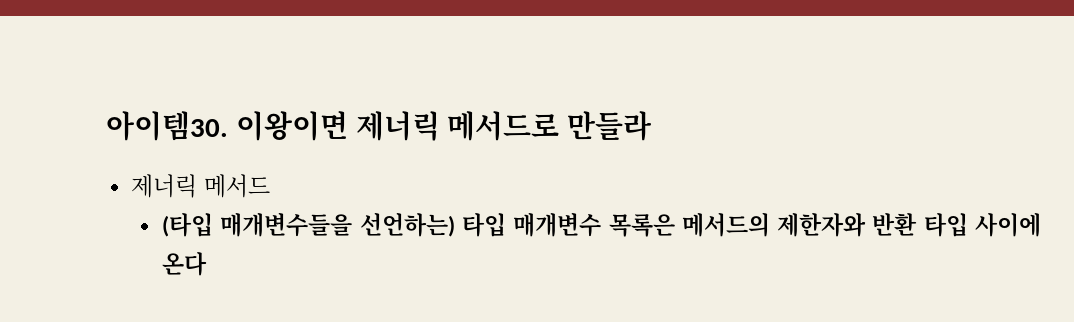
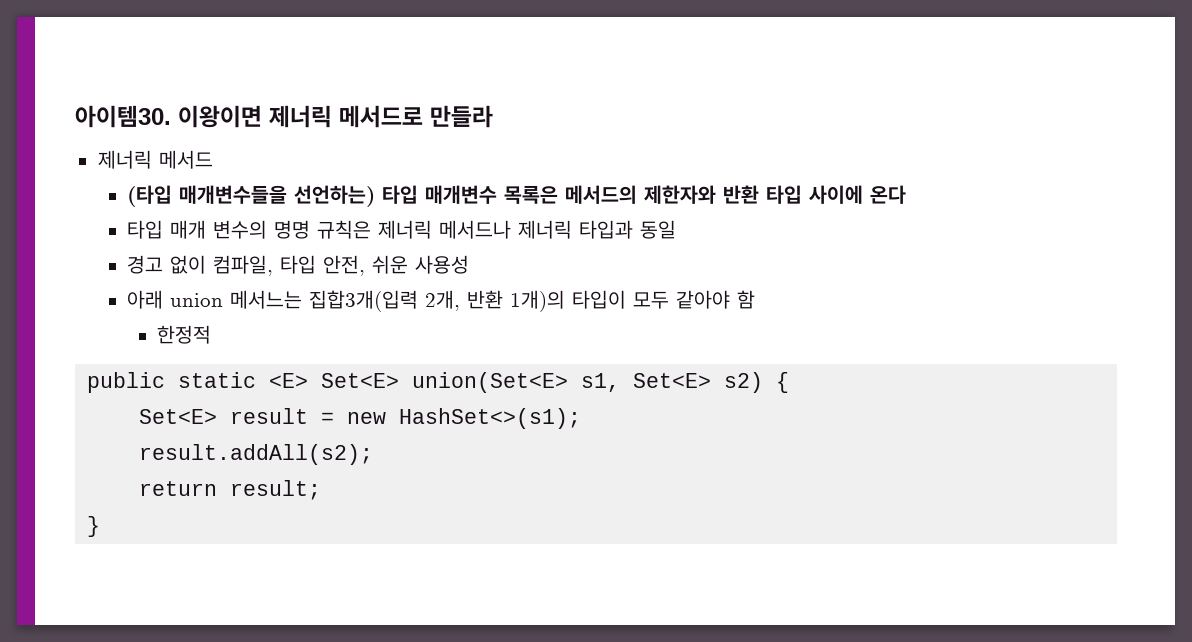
+ 타입 매개 변수의 명명 규칙은 제너릭 메서드나 제너릭 타입과 동일
+ 경고 없이 컴파일, 타입 안전, 쉬운 사용성
+ 아래 union 메서느는 집합3개(입력 2개, 반환 1개)의 타입이 모두 같아야 함
+ 한정적
+ public static <E> Set<E> union(Set<E> s1, Set<E> s2) {
+ Set<E> result = new HashSet<>(s1);
+ result.addAll(s2);
+ return result;
+ }

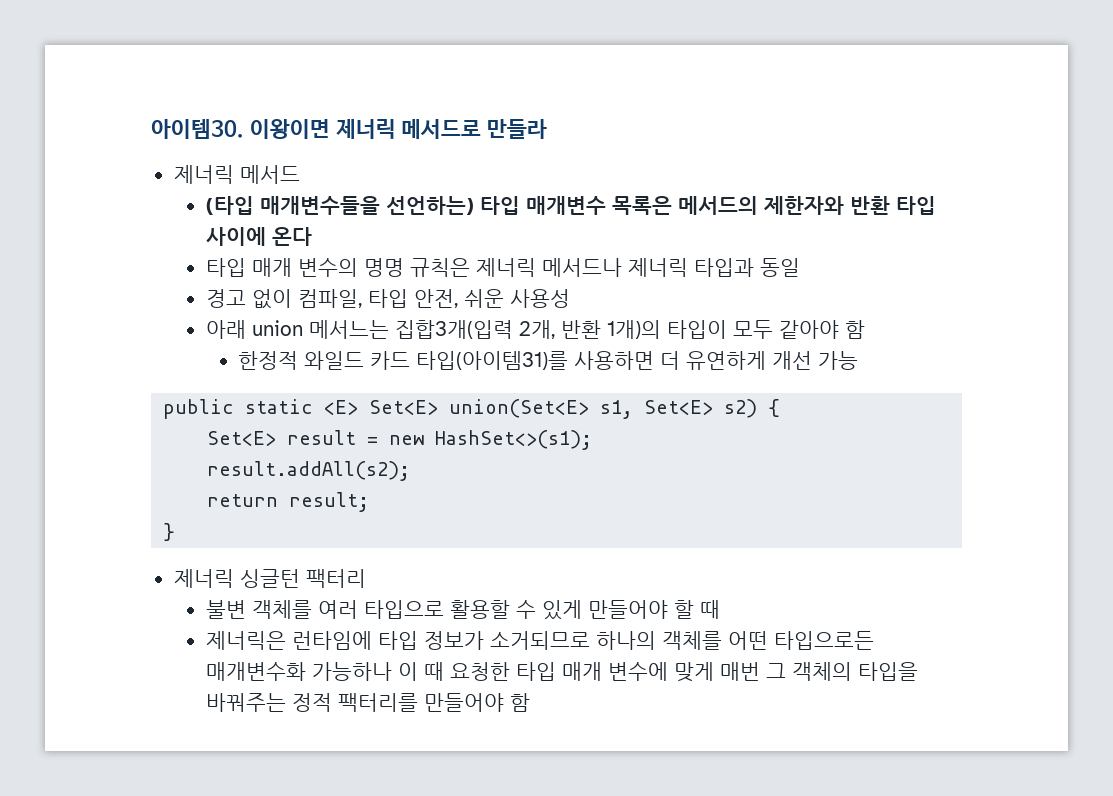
- 한정적
+ 한정적 와일드 카드 타입(아이템31)를 사용하면 더 유연하게 개선 가능
+ 제너릭 싱글턴 팩터리
+ 불변 객체를 여러 타입으로 활용할 수 있게 만들어야 할 때
+ 제너릭은 런타임에 타입 정보가 소거되므로 하나의 객체를 어떤 타입으로든 매개변수화 가능하나 이 때 요청한 타입 매개 변수에 맞게 매번 그 객체의 타입을 바꿔주는 정적 팩터리를 만들어야 함

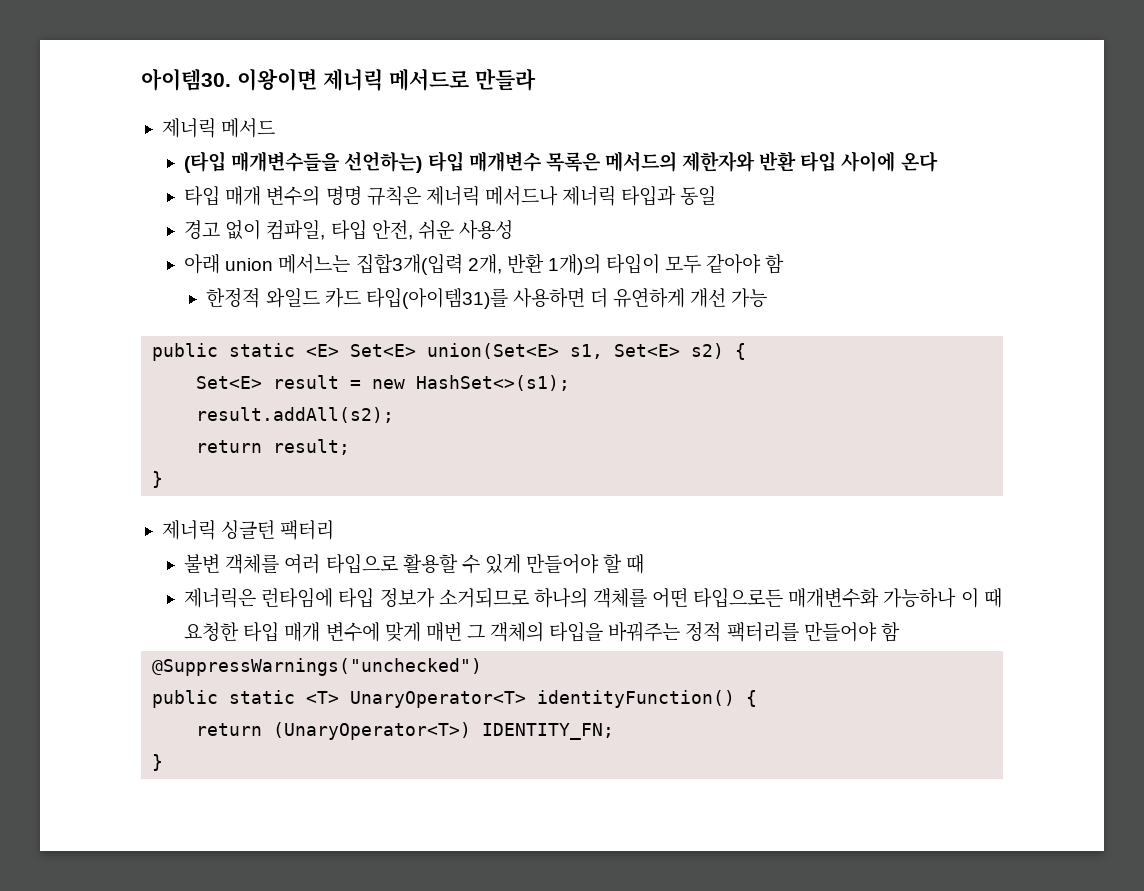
+ @SuppressWarnings("unchecked")
+ public static <T> UnaryOperator<T> identityFunction() {
+ return (UnaryOperator<T>) IDENTITY_FN;
+ }

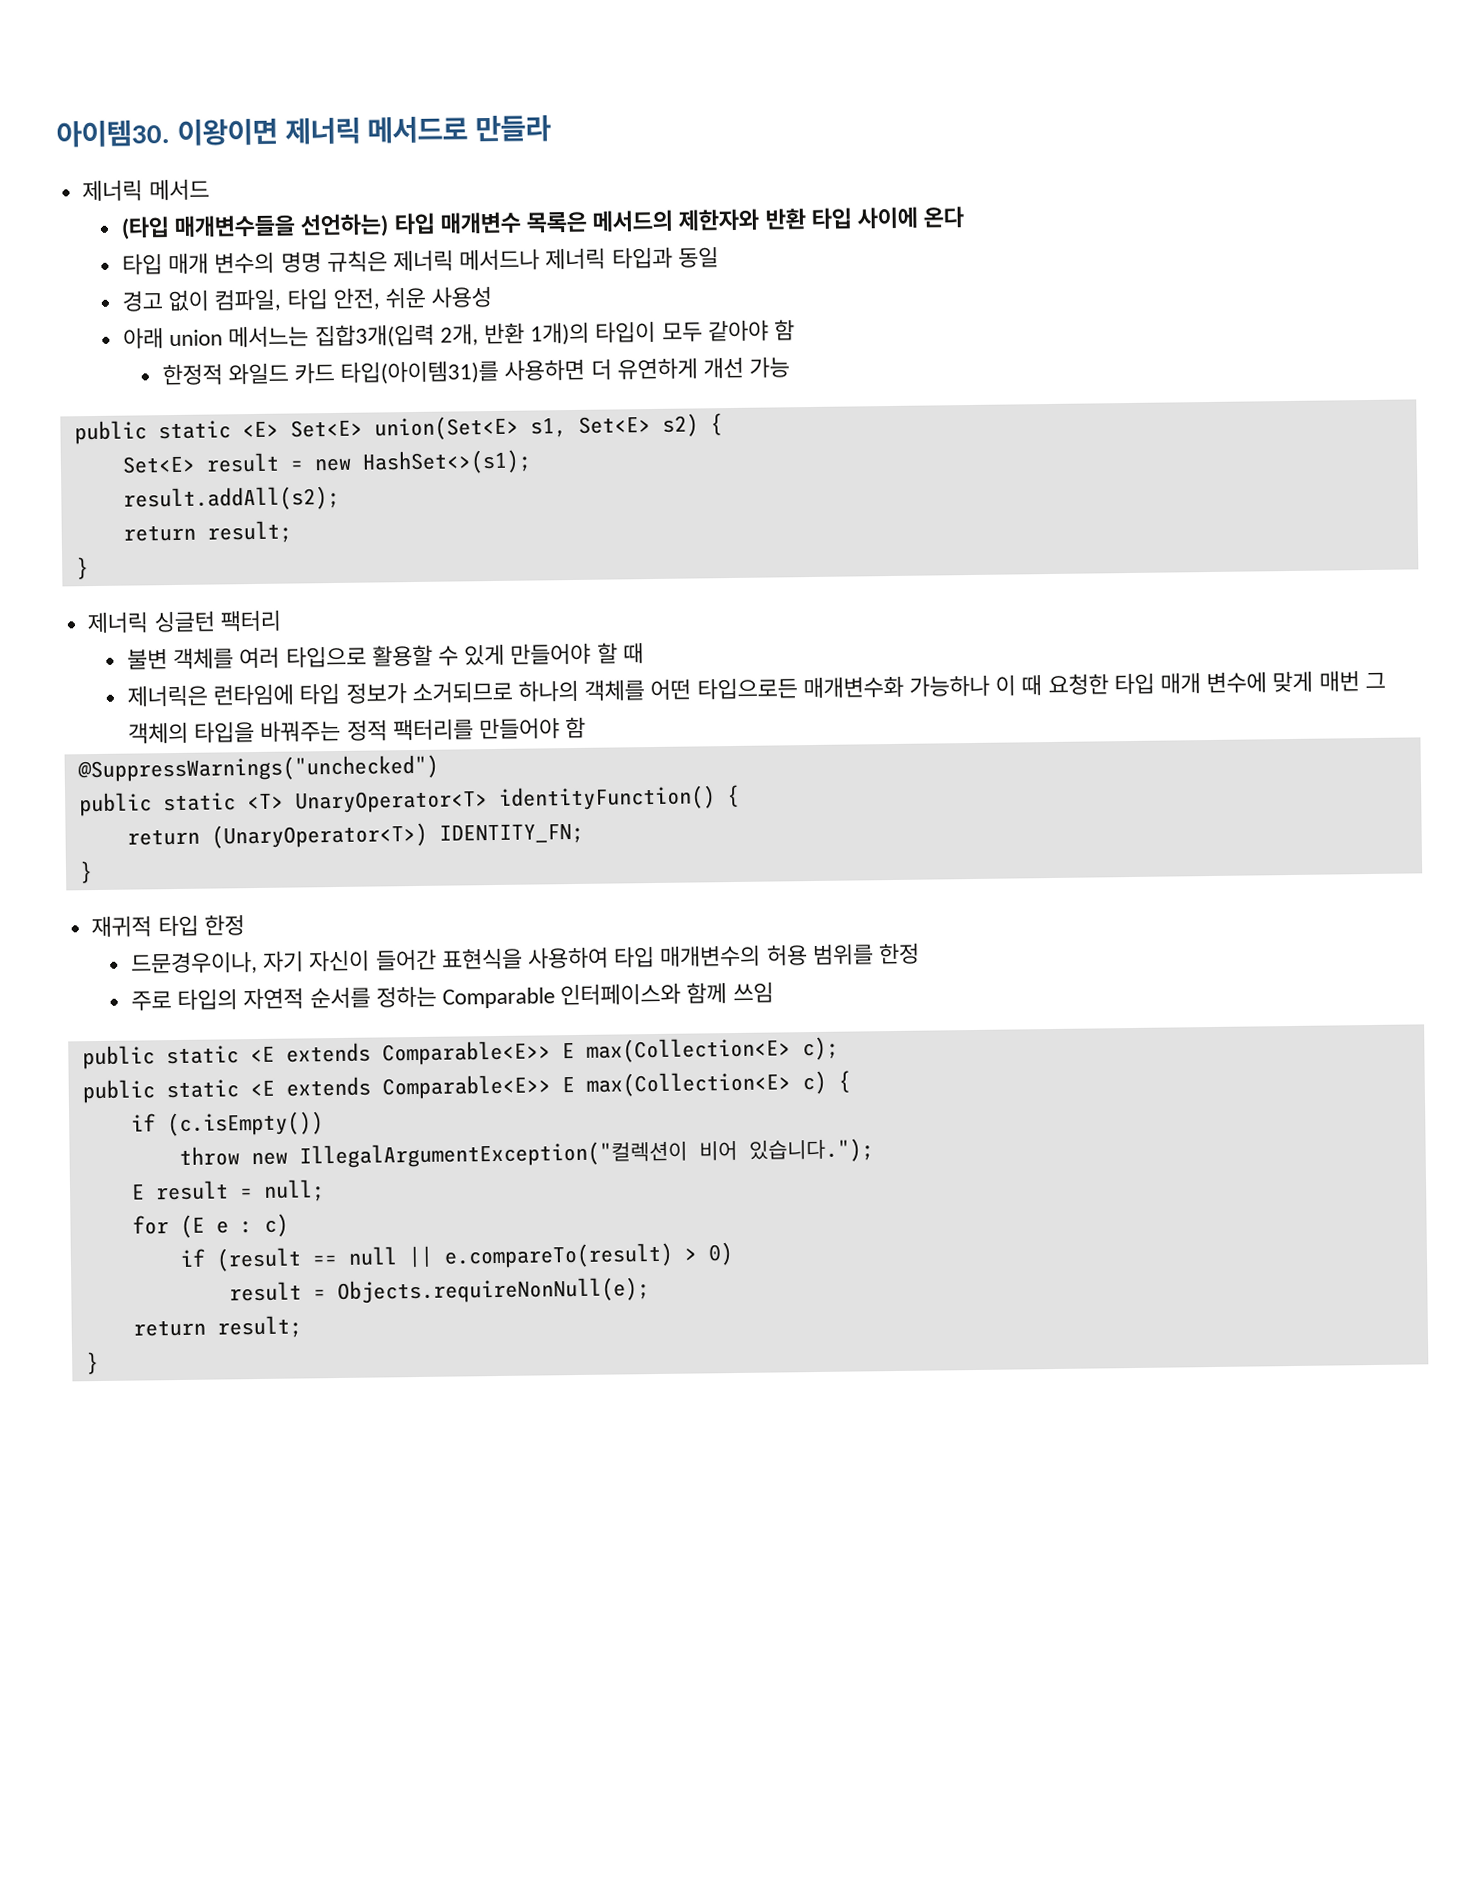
+ 재귀적 타입 한정
+ 드문경우이나, 자기 자신이 들어간 표현식을 사용하여 타입 매개변수의 허용 범위를 한정
+ 주로 타입의 자연적 순서를 정하는 Comparable 인터페이스와 함께 쓰임
+ public static <E extends Comparable<E>> E max(Collection<E> c);
+ public static <E extends Comparable<E>> E max(Collection<E> c) {
+ if (c.isEmpty())
+ throw new IllegalArgumentException("컬렉션이 비어 있습니다.");
+ E result = null;
+ for (E e : c)
+ if (result == null || e.compareTo(result) > 0)
+ result = Objects.requireNonNull(e);
+ return result;
+ }

